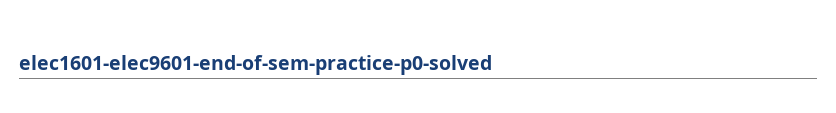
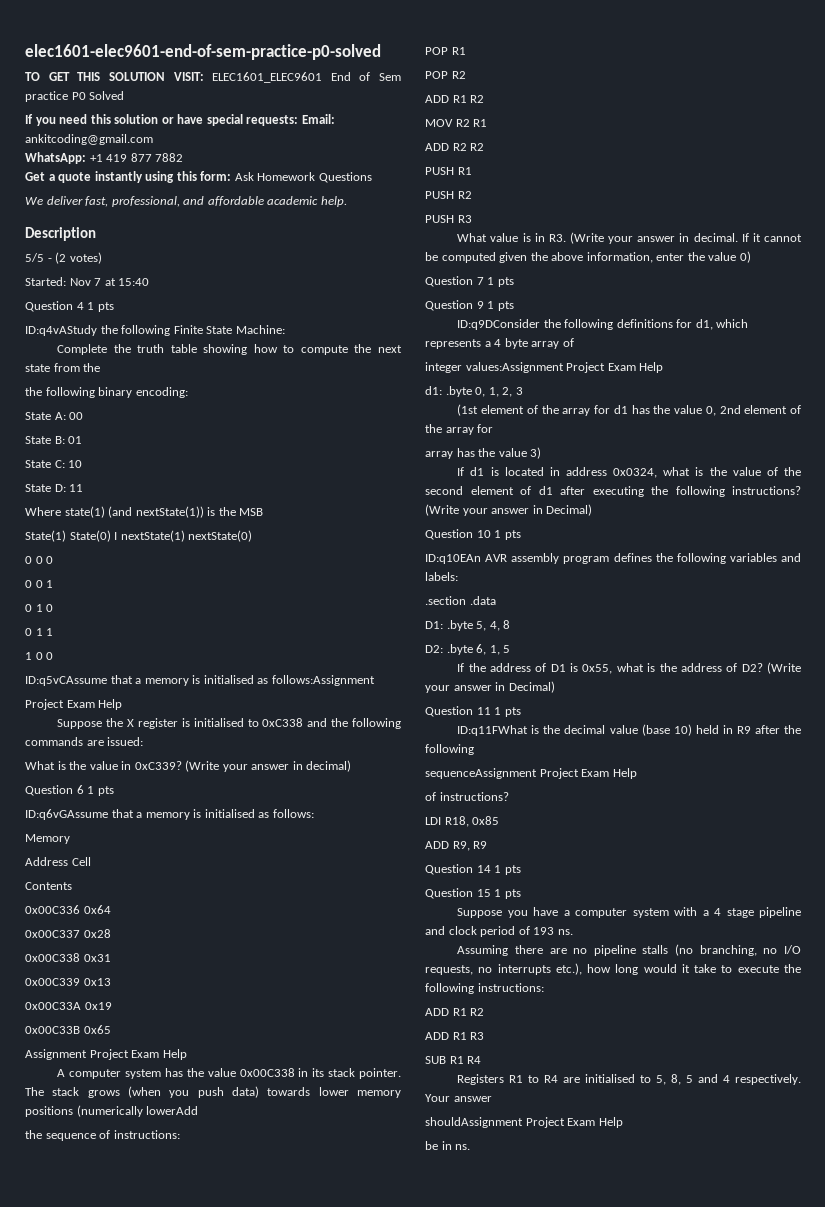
+ TO GET THIS SOLUTION VISIT: ELEC1601_ELEC9601 End of Sem practice P0 Solved
+ If you need this solution or have special requests: Email: ankitcoding@gmail.com
+ WhatsApp: +1 419 877 7882
+ Get a quote instantly using this form: Ask Homework Questions
+ We deliver fast, professional, and affordable academic help.
+ Description
+ 5/5 - (2 votes)
+ Started: Nov 7 at 15:40
+ Question 4 1 pts
+ ID:q4vAStudy the following Finite State Machine:
+ Complete the truth table showing how to compute the next state from the
+ the following binary encoding:
+ State A: 00
+ State B: 01
+ State C: 10
+ State D: 11
+ Where state(1) (and nextState(1)) is the MSB
+ State(1) State(0) I nextState(1) nextState(0)
+ 0 0 0
+ 0 0 1
+ 0 1 0
+ 0 1 1
+ 1 0 0
+ ID:q5vCAssume that a memory is initialised as follows:Assignment
+ Project Exam Help
+ Suppose the X register is initialised to 0xC338 and the following commands are issued:
+ What is the value in 0xC339? (Write your answer in decimal)
+ Question 6 1 pts
+ ID:q6vGAssume that a memory is initialised as follows:
+ Memory
+ Address Cell
+ Contents
+ 0x00C336 0x64
+ 0x00C337 0x28
+ 0x00C338 0x31
+ 0x00C339 0x13
+ 0x00C33A 0x19
+ 0x00C33B 0x65
+ Assignment Project Exam Help
+ A computer system has the value 0x00C338 in its stack pointer. The stack grows (when you push data) towards lower memory positions (numerically lowerAdd
+ the sequence of instructions:
+ POP R1
+ POP R2
+ ADD R1 R2
+ MOV R2 R1
+ ADD R2 R2
+ PUSH R1
+ PUSH R2
+ PUSH R3
+ What value is in R3. (Write your answer in decimal. If it cannot be computed given the above information, enter the value 0)
+ Question 7 1 pts
+ Question 9 1 pts
+ ID:q9DConsider the following definitions for d1, which represents a 4 byte array of
+ integer values:Assignment Project Exam Help
+ d1: .byte 0, 1, 2, 3
+ (1st element of the array for d1 has the value 0, 2nd element of the array for
+ array has the value 3)
+ If d1 is located in address 0x0324, what is the value of the second element of d1 after executing the following instructions? (Write your answer in Decimal)
+ Question 10 1 pts
+ ID:q10EAn AVR assembly program defines the following variables and labels:
+ .section .data
+ D1: .byte 5, 4, 8
+ D2: .byte 6, 1, 5
+ If the address of D1 is 0x55, what is the address of D2? (Write your answer in Decimal)
+ Question 11 1 pts
+ ID:q11FWhat is the decimal value (base 10) held in R9 after the following
+ sequenceAssignment Project Exam Help
+ of instructions?
+ LDI R18, 0x85
+ ADD R9, R9
+ Question 14 1 pts
+ Question 15 1 pts
+ Suppose you have a computer system with a 4 stage pipeline and clock period of 193 ns.
+ Assuming there are no pipeline stalls (no branching, no I/O requests, no interrupts etc.), how long would it take to execute the following instructions:
+ ADD R1 R2
+ ADD R1 R3
+ SUB R1 R4
+ Registers R1 to R4 are initialised to 5, 8, 5 and 4 respectively. Your answer
+ shouldAssignment Project Exam Help
+ be in ns.

